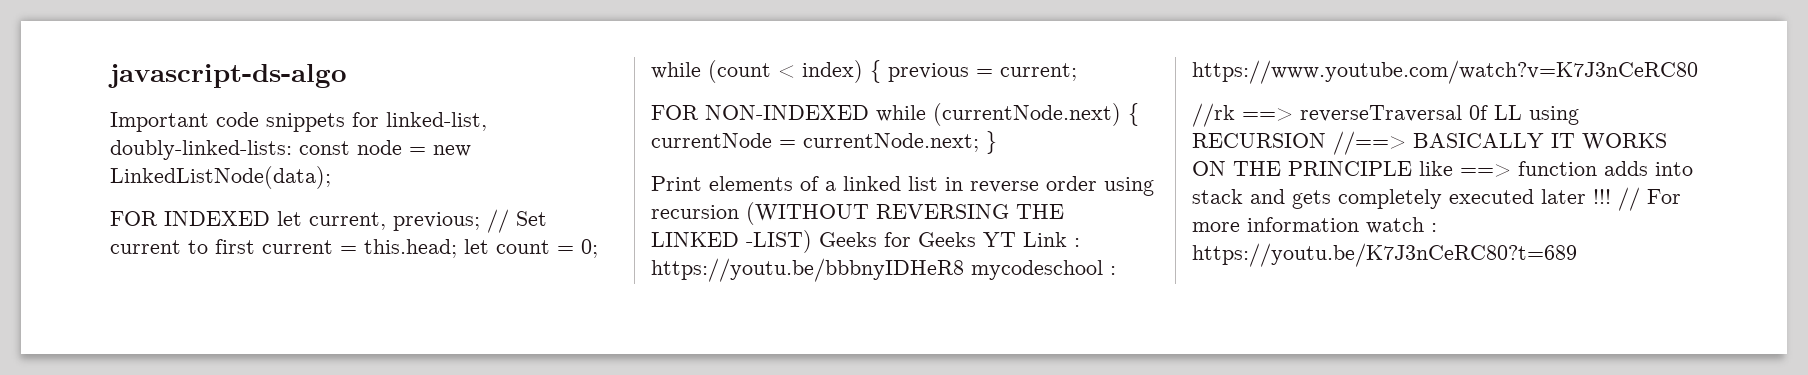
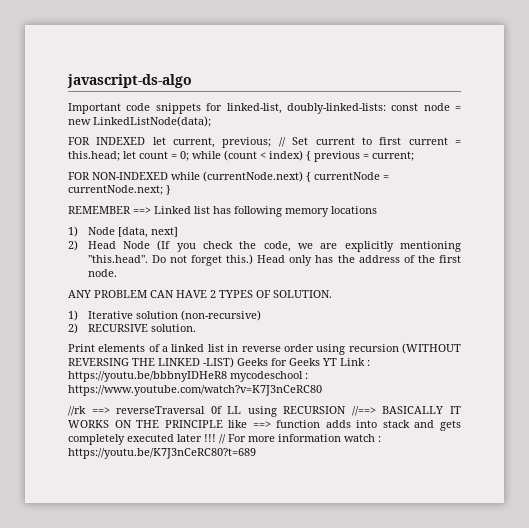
+ REMEMBER ==> Linked list has following memory locations
+ 1) Node [data, next]
+ 2) Head Node (If you check the code, we are explicitly mentioning "this.head". Do not forget this.) Head only has the address of the first node.
+ ANY PROBLEM CAN HAVE 2 TYPES OF SOLUTION.
+ 1) Iterative solution (non-recursive)
+ 2) RECURSIVE solution.

